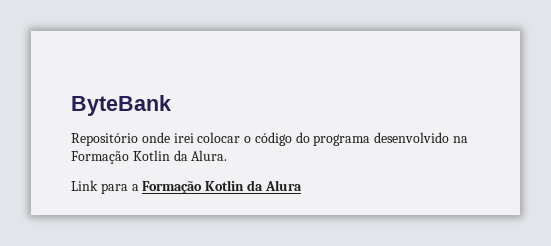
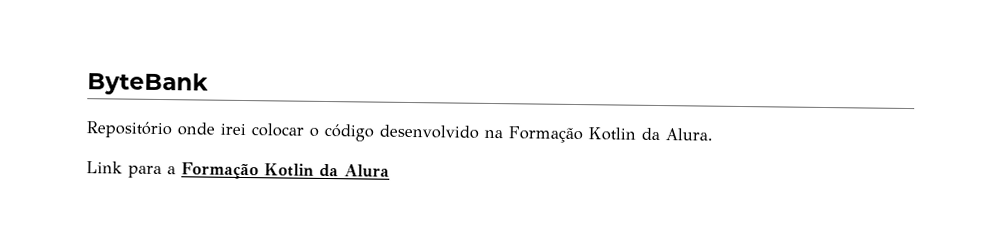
- Repositório onde irei colocar o código do programa desenvolvido na Formação Kotlin da Alura.
+ Repositório onde irei colocar o código desenvolvido na Formação Kotlin da Alura.

